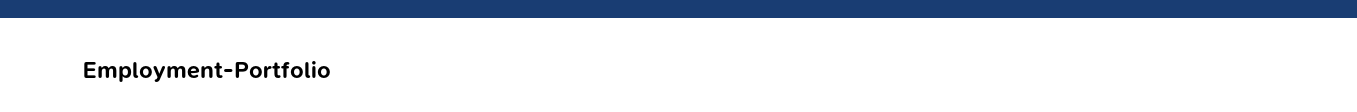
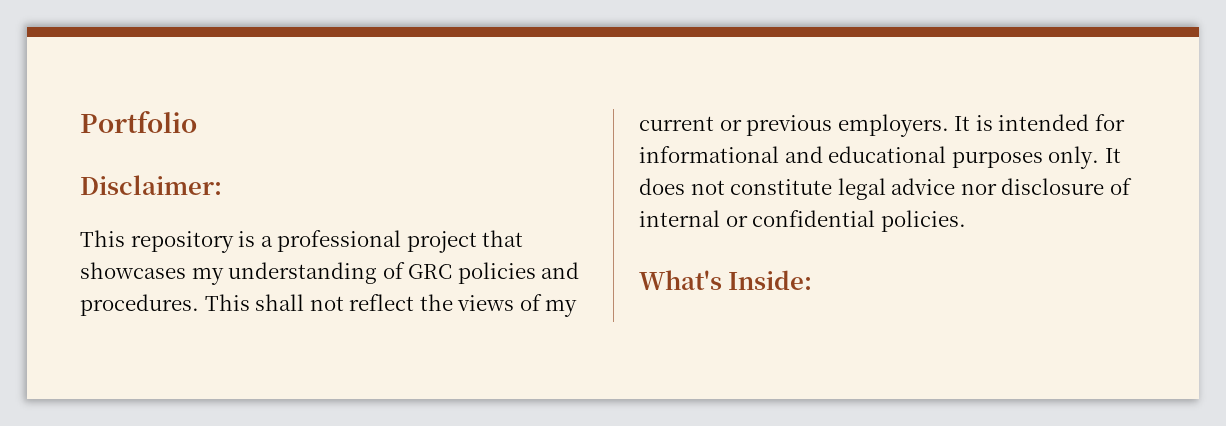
- Employment-Portfolio
+ Portfolio
+ Disclaimer:
+ This repository is a professional project that showcases my understanding of GRC policies and procedures. This shall not reflect the views of my current or previous employers. It is intended for informational and educational purposes only. It does not constitute legal advice nor disclosure of internal or confidential policies.
+ What's Inside:

